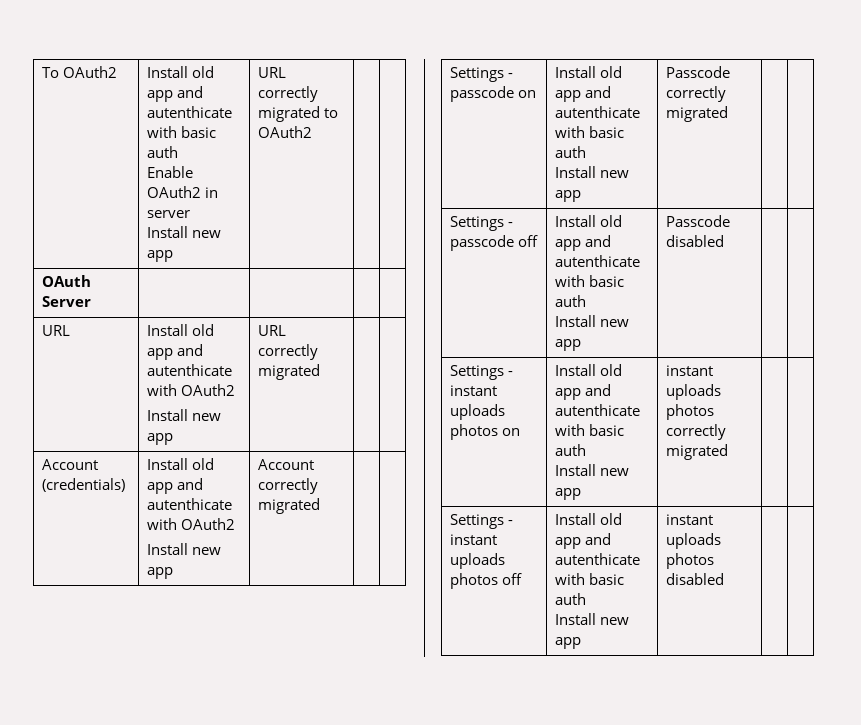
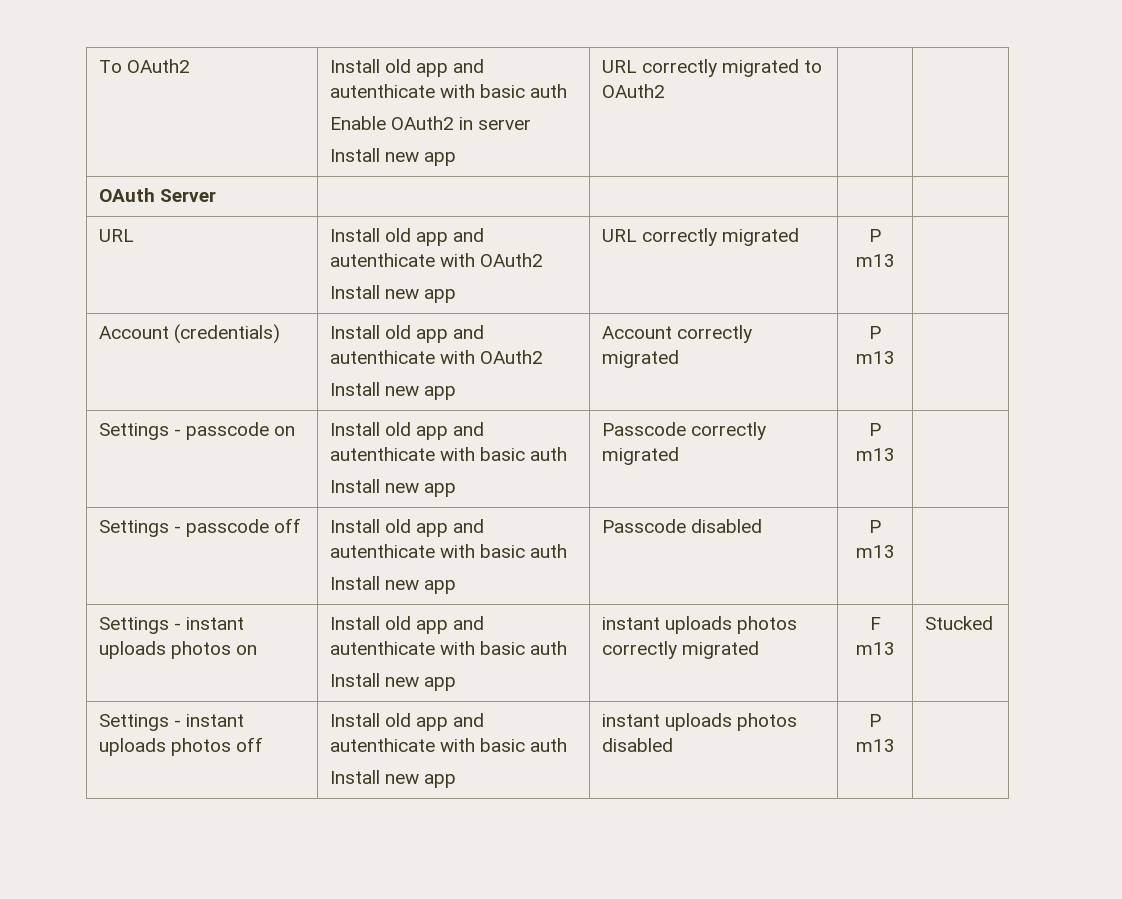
  URL | Install old app and autenthicate with OAuth2
- Install new app | URL correctly migrated | |
+ Install new app | URL correctly migrated | P m13 |
  Account (credentials) | Install old app and autenthicate with OAuth2
- Install new app | Account correctly migrated | |
+ Install new app | Account correctly migrated | P m13 |
  Settings - passcode on | Install old app and autenthicate with basic auth
- Install new app | Passcode correctly migrated | |
+ Install new app | Passcode correctly migrated | P m13 |
  Settings - passcode off | Install old app and autenthicate with basic auth
- Install new app | Passcode disabled | |
+ Install new app | Passcode disabled | P m13 |
  Settings - instant uploads photos on | Install old app and autenthicate with basic auth
- Install new app | instant uploads photos correctly migrated | |
+ Install new app | instant uploads photos correctly migrated | F m13 | Stucked
  Settings - instant uploads photos off | Install old app and autenthicate with basic auth
- Install new app | instant uploads photos disabled | |
+ Install new app | instant uploads photos disabled | P m13 |

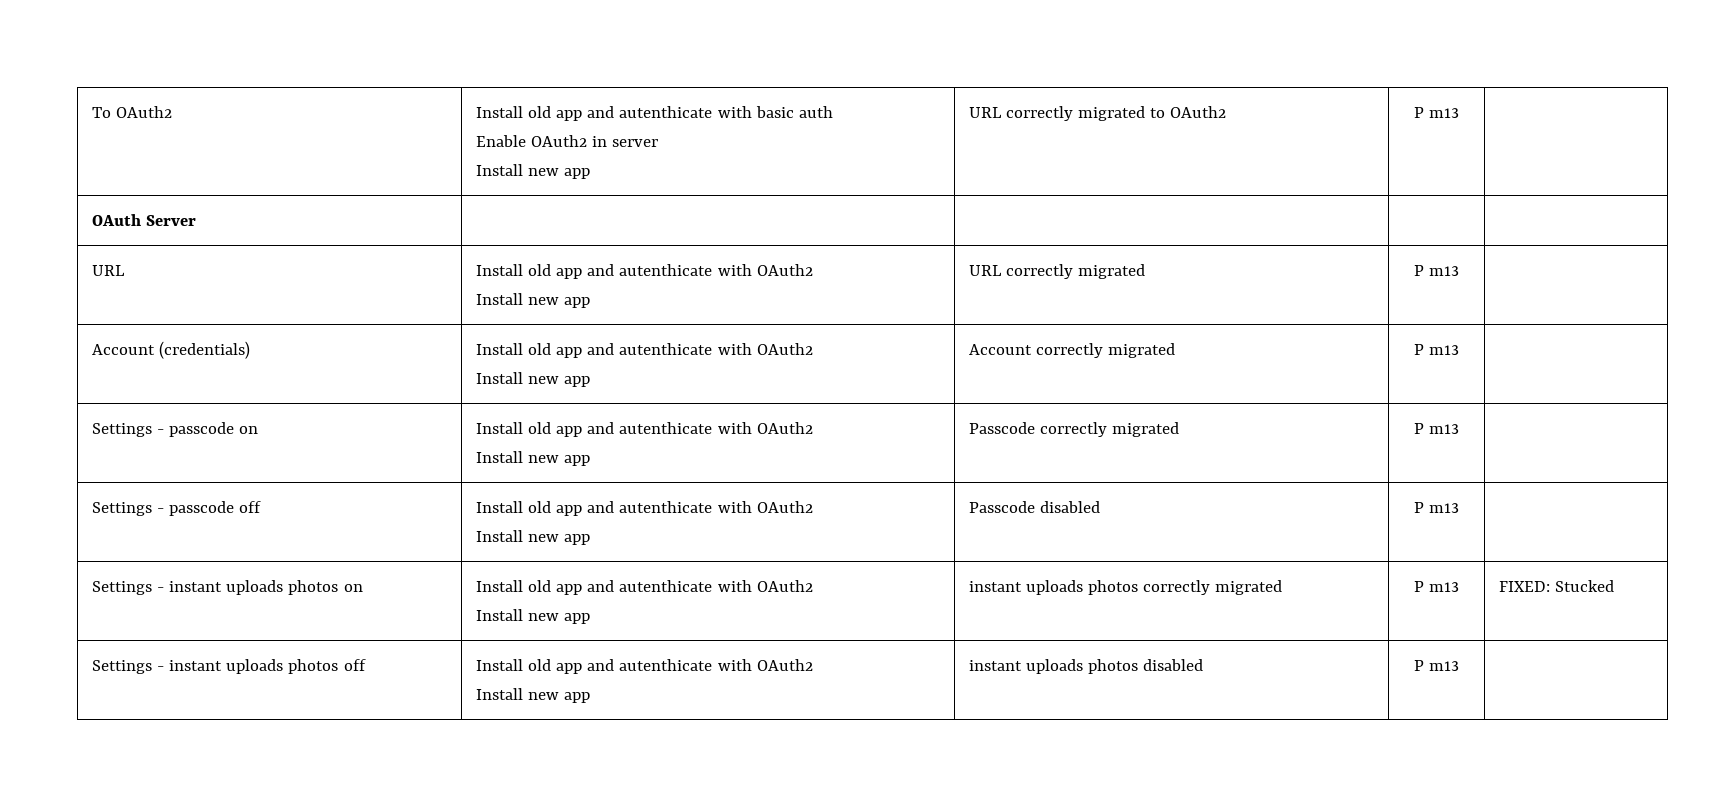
  To OAuth2 | Install old app and autenthicate with basic auth
  Enable OAuth2 in server
- Install new app | URL correctly migrated to OAuth2 | |
+ Install new app | URL correctly migrated to OAuth2 | P m13 |
- Settings - passcode on | Install old app and autenthicate with basic auth
+ Settings - passcode on | Install old app and autenthicate with OAuth2
- Settings - passcode off | Install old app and autenthicate with basic auth
+ Settings - passcode off | Install old app and autenthicate with OAuth2
- Settings - instant uploads photos on | Install old app and autenthicate with basic auth
- Install new app | instant uploads photos correctly migrated | F m13 | Stucked
+ Settings - instant uploads photos on | Install old app and autenthicate with OAuth2
+ Install new app | instant uploads photos correctly migrated | P m13 | FIXED: Stucked
- Settings - instant uploads photos off | Install old app and autenthicate with basic auth
+ Settings - instant uploads photos off | Install old app and autenthicate with OAuth2

